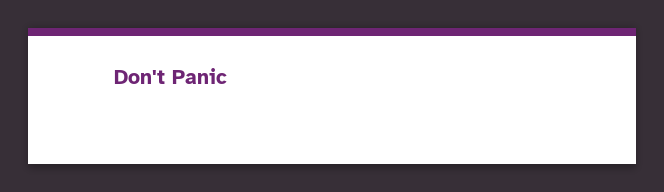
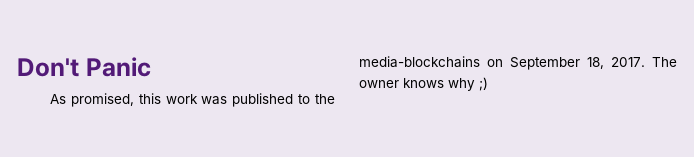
+ As promised, this work was published to the media-blockchains on September 18, 2017. The owner knows why ;)

